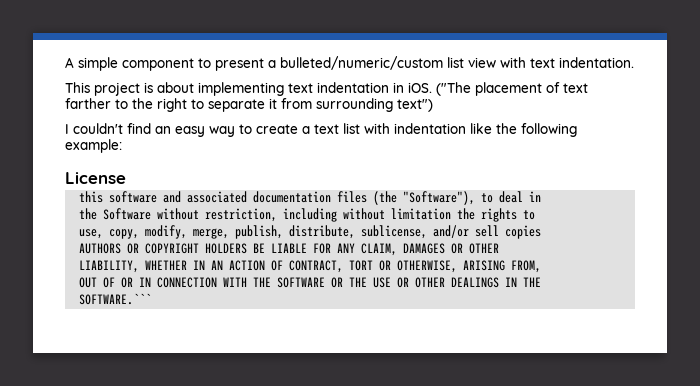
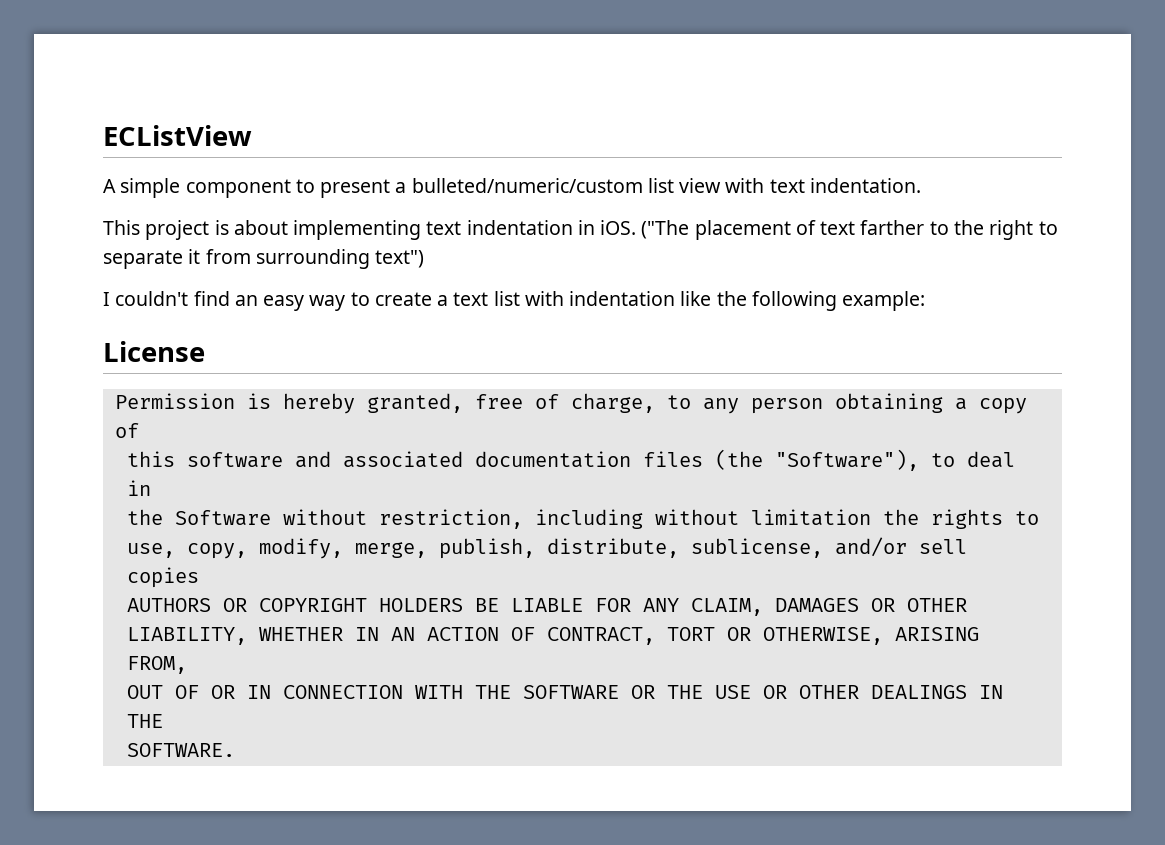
+ ECListView
+ Permission is hereby granted, free of charge, to any person obtaining a copy of
- SOFTWARE.```
+ SOFTWARE.

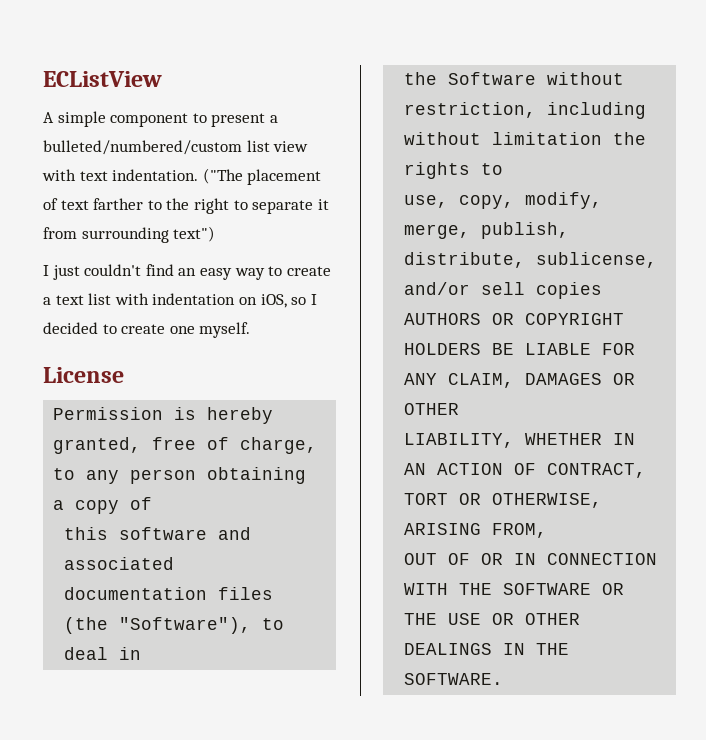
- A simple component to present a bulleted/numeric/custom list view with text indentation.
- This project is about implementing text indentation in iOS.
+ A simple component to present a bulleted/numbered/custom list view with text indentation.
- I couldn't find an easy way to create a text list with indentation like the following example:
+ I just couldn't find an easy way to create a text list with indentation on iOS, so I decided to create one myself.

